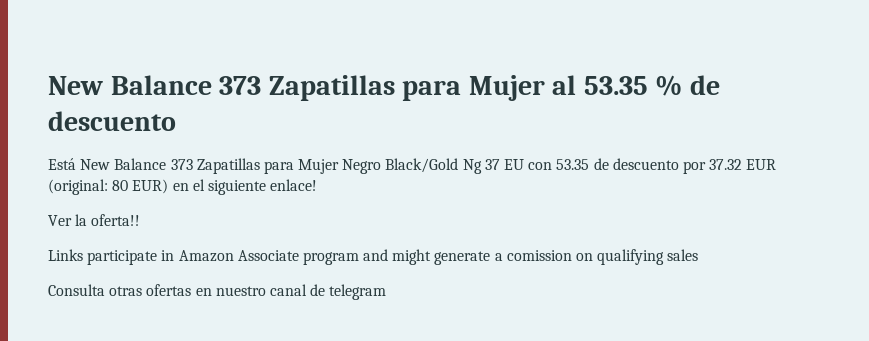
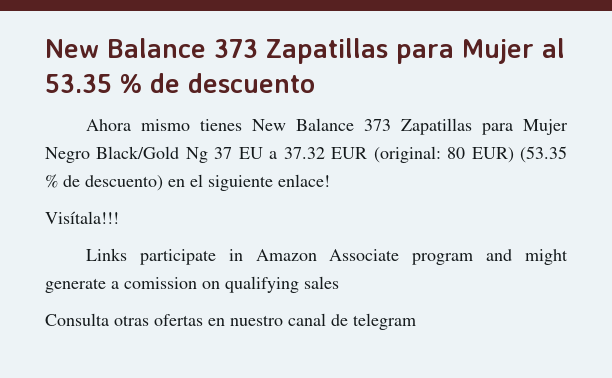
- Está New Balance 373 Zapatillas para Mujer Negro Black/Gold Ng 37 EU con 53.35 de descuento por 37.32 EUR (original: 80 EUR) en el siguiente enlace!
+ Ahora mismo tienes New Balance 373 Zapatillas para Mujer Negro Black/Gold Ng 37 EU a 37.32 EUR (original: 80 EUR) (53.35 % de descuento) en el siguiente enlace!
- Ver la oferta!!
+ Visítala!!!

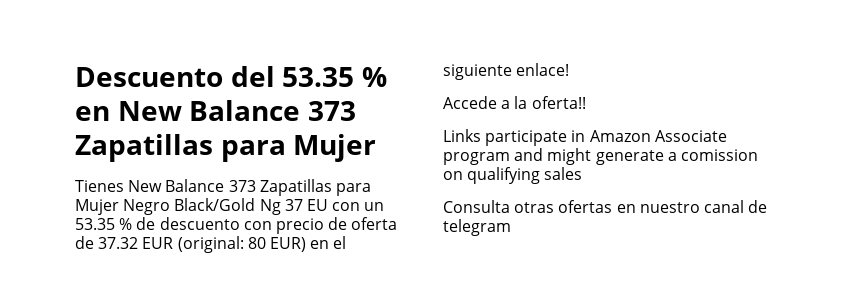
- New Balance 373 Zapatillas para Mujer al 53.35 % de descuento
- Ahora mismo tienes New Balance 373 Zapatillas para Mujer Negro Black/Gold Ng 37 EU a 37.32 EUR (original: 80 EUR) (53.35 % de descuento) en el siguiente enlace!
+ Descuento del 53.35 % en New Balance 373 Zapatillas para Mujer
+ Tienes New Balance 373 Zapatillas para Mujer Negro Black/Gold Ng 37 EU con un 53.35 % de descuento con precio de oferta de 37.32 EUR (original: 80 EUR) en el siguiente enlace!
- Visítala!!!
+ Accede a la oferta!!

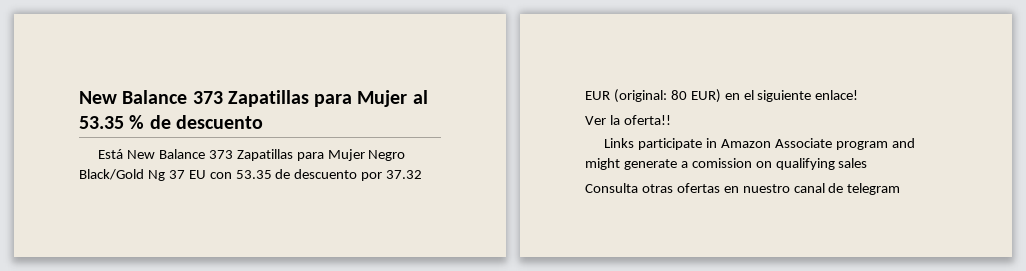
- Descuento del 53.35 % en New Balance 373 Zapatillas para Mujer
- Tienes New Balance 373 Zapatillas para Mujer Negro Black/Gold Ng 37 EU con un 53.35 % de descuento con precio de oferta de 37.32 EUR (original: 80 EUR) en el siguiente enlace!
+ New Balance 373 Zapatillas para Mujer al 53.35 % de descuento
+ Está New Balance 373 Zapatillas para Mujer Negro Black/Gold Ng 37 EU con 53.35 de descuento por 37.32 EUR (original: 80 EUR) en el siguiente enlace!
- Accede a la oferta!!
+ Ver la oferta!!

